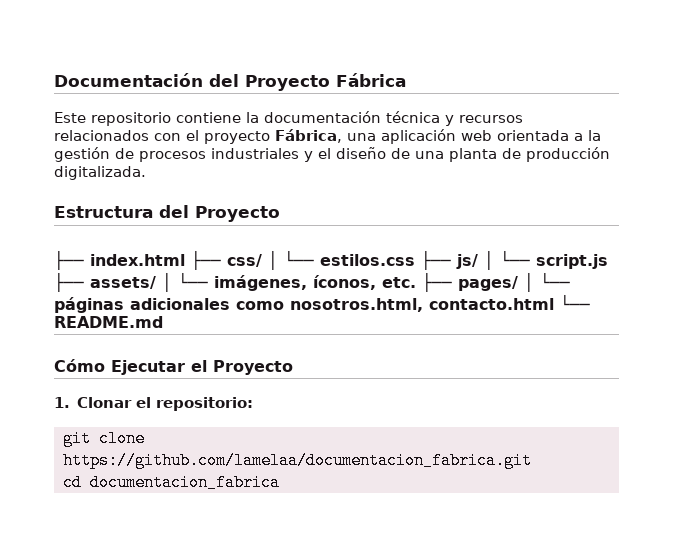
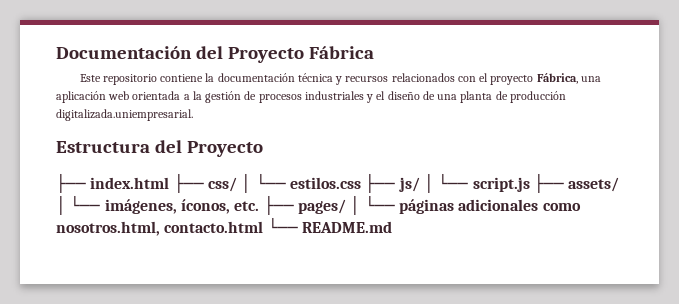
- Este repositorio contiene la documentación técnica y recursos relacionados con el proyecto Fábrica, una aplicación web orientada a la gestión de procesos industriales y el diseño de una planta de producción digitalizada.
+ Este repositorio contiene la documentación técnica y recursos relacionados con el proyecto Fábrica, una aplicación web orientada a la gestión de procesos industriales y el diseño de una planta de producción digitalizada.uniempresarial.
- Cómo Ejecutar el Proyecto
- 1. Clonar el repositorio:
- git clone https://github.com/lamelaa/documentacion_fabrica.git
- cd documentacion_fabrica

